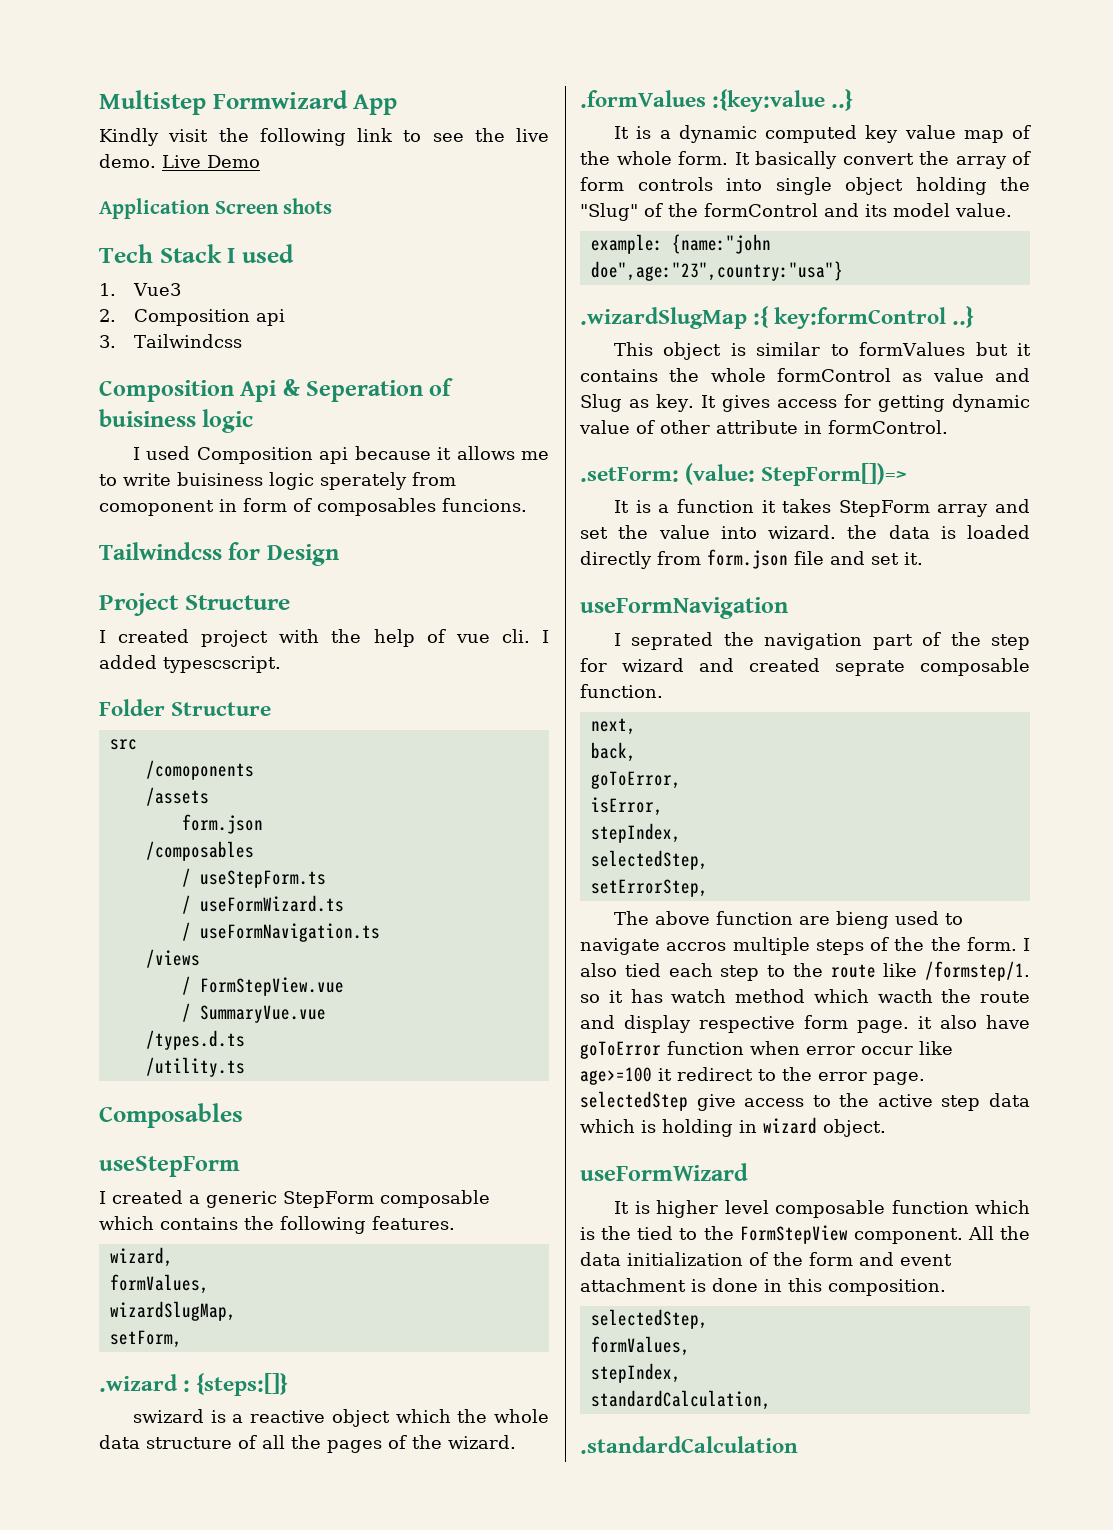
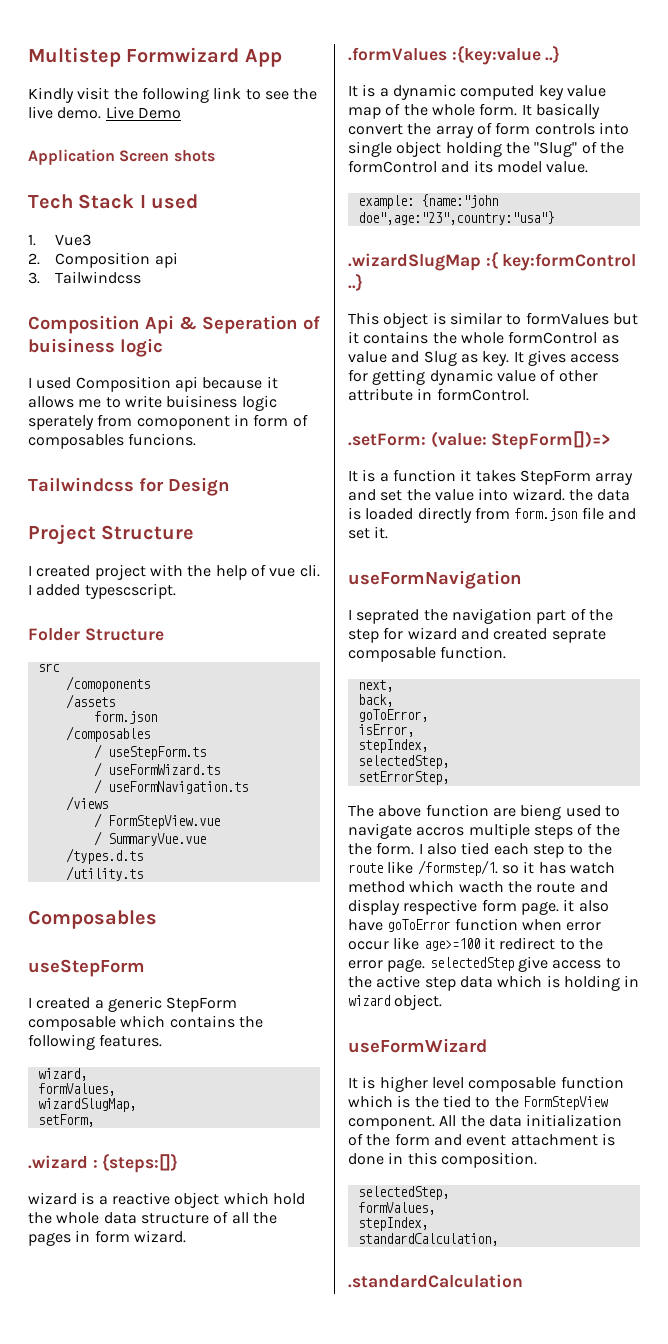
- swizard is a reactive object which the whole data structure of all the pages of the wizard.
+ wizard is a reactive object which hold the whole data structure of all the pages in form wizard.

